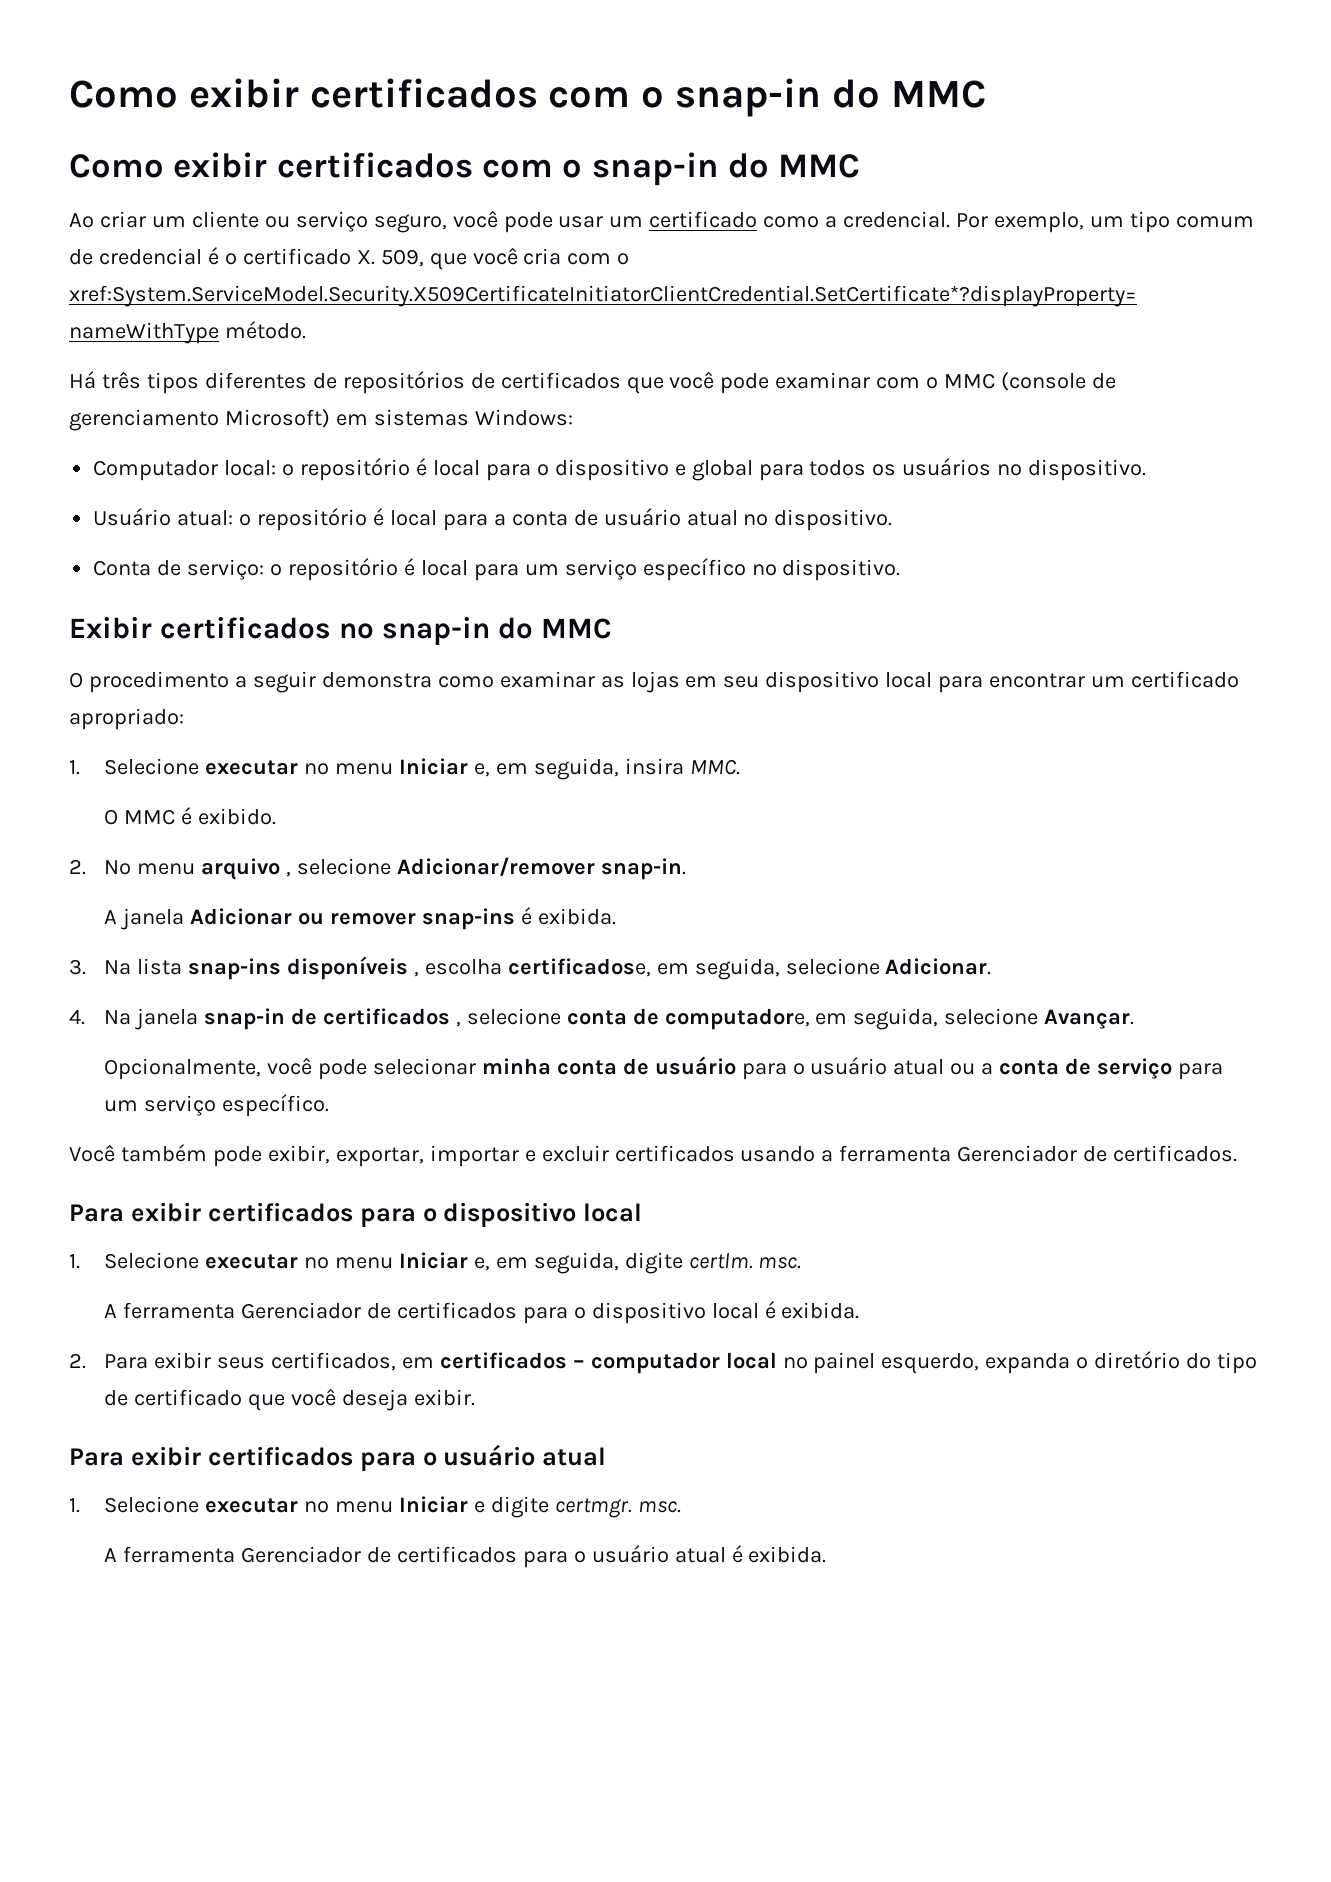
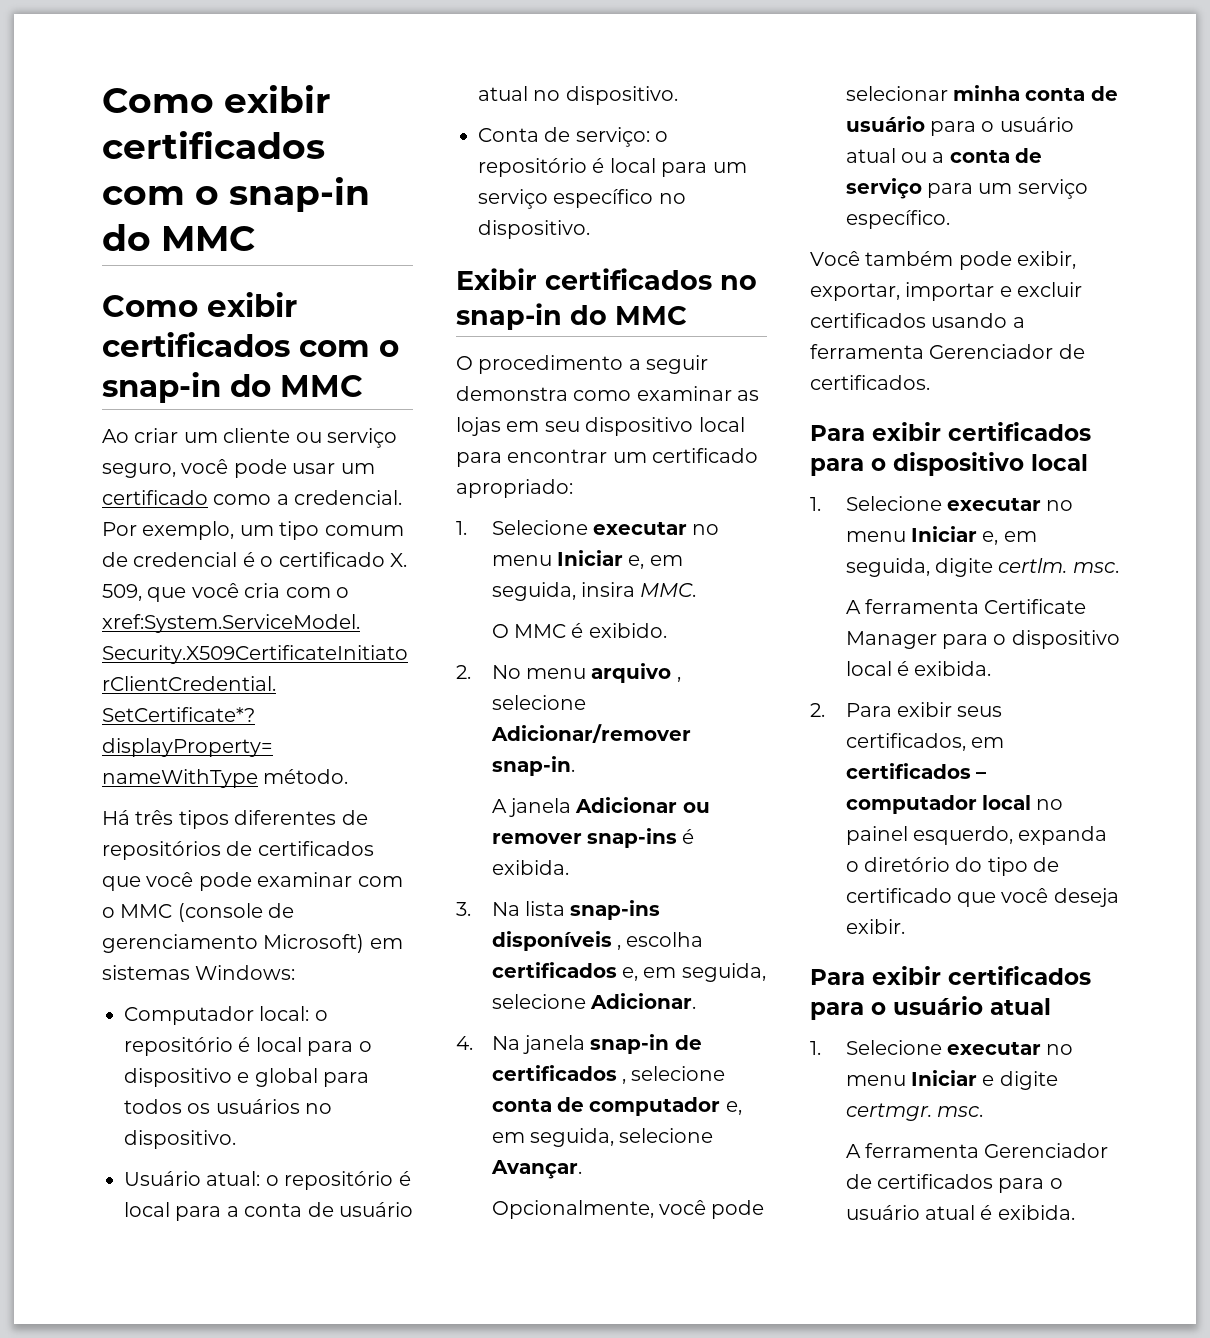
- 3. Na lista snap-ins disponíveis , escolha certificadose, em seguida, selecione Adicionar.
+ 3. Na lista snap-ins disponíveis , escolha certificados e, em seguida, selecione Adicionar.
- 4. Na janela snap-in de certificados , selecione conta de computadore, em seguida, selecione Avançar.
+ 4. Na janela snap-in de certificados , selecione conta de computador e, em seguida, selecione Avançar.
- A ferramenta Gerenciador de certificados para o dispositivo local é exibida.
+ A ferramenta Certificate Manager para o dispositivo local é exibida.

